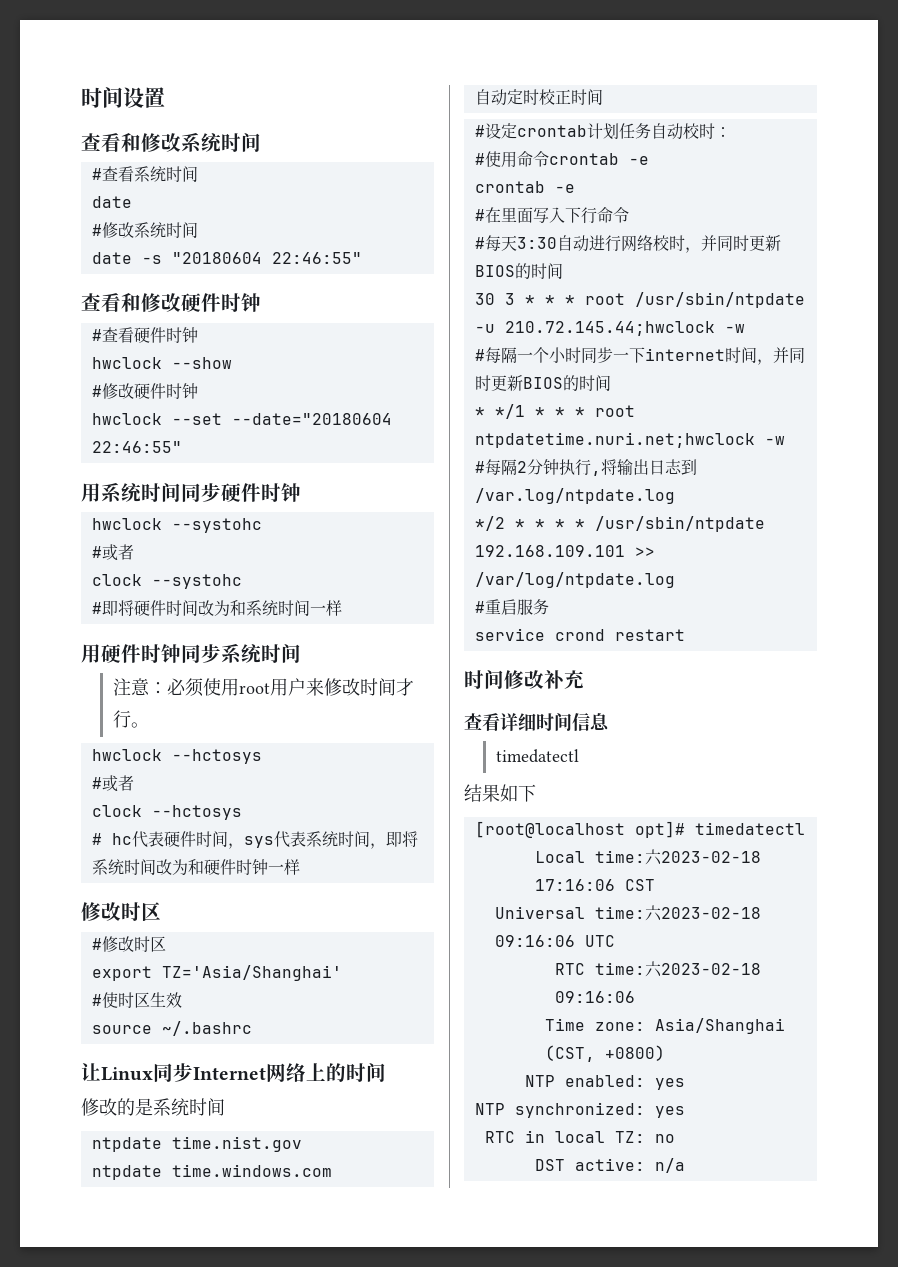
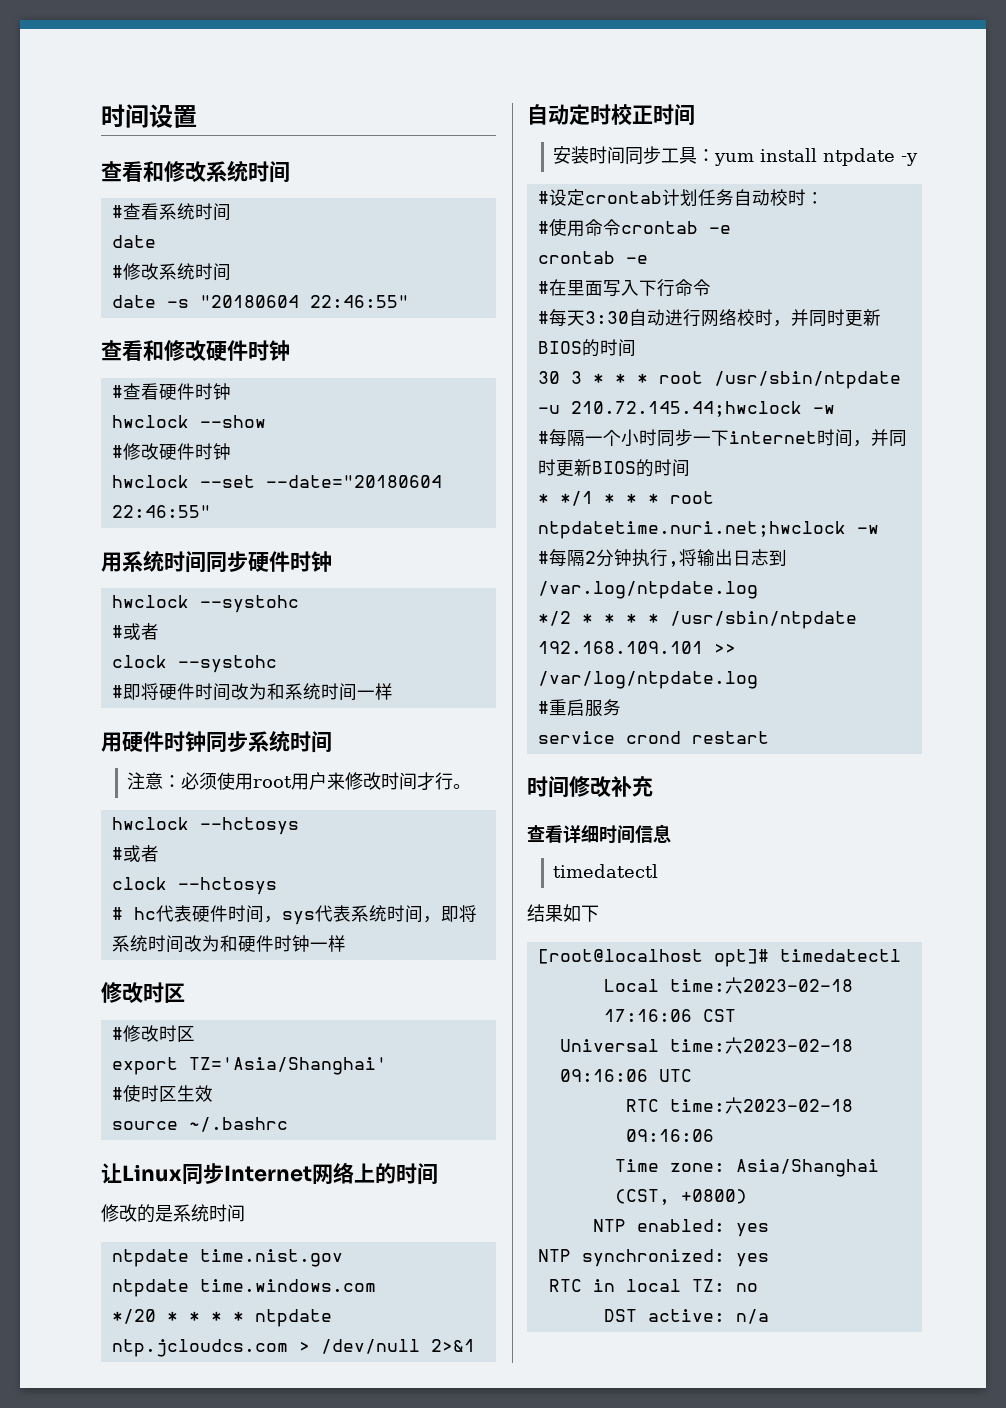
+ */20 * * * * ntpdate ntp.jcloudcs.com > /dev/null 2>&1
  自动定时校正时间
+ 安装时间同步工具：yum install ntpdate -y

